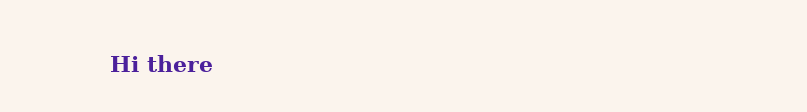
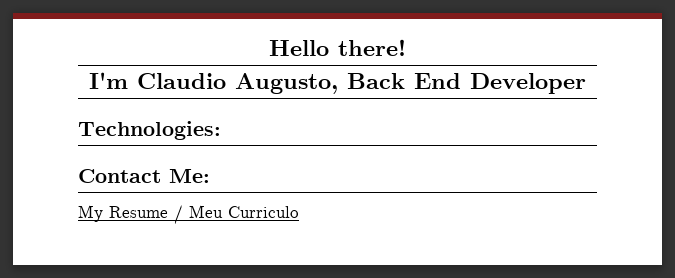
- Hi there
+ Hello there!
+ I'm Claudio Augusto, Back End Developer
+ Technologies:
+ Contact Me:
+ My Resume / Meu Curriculo

